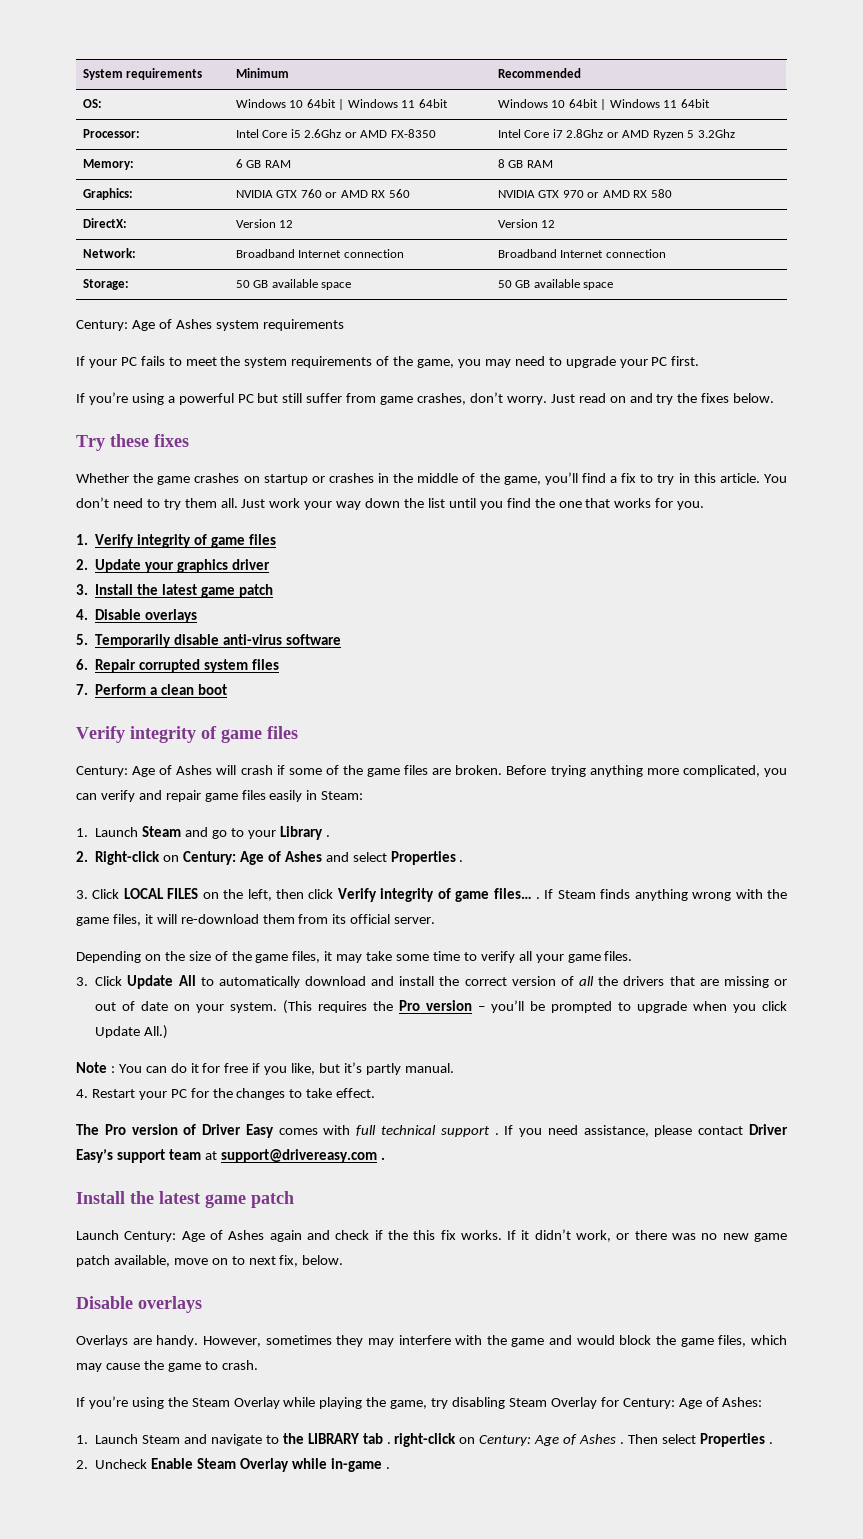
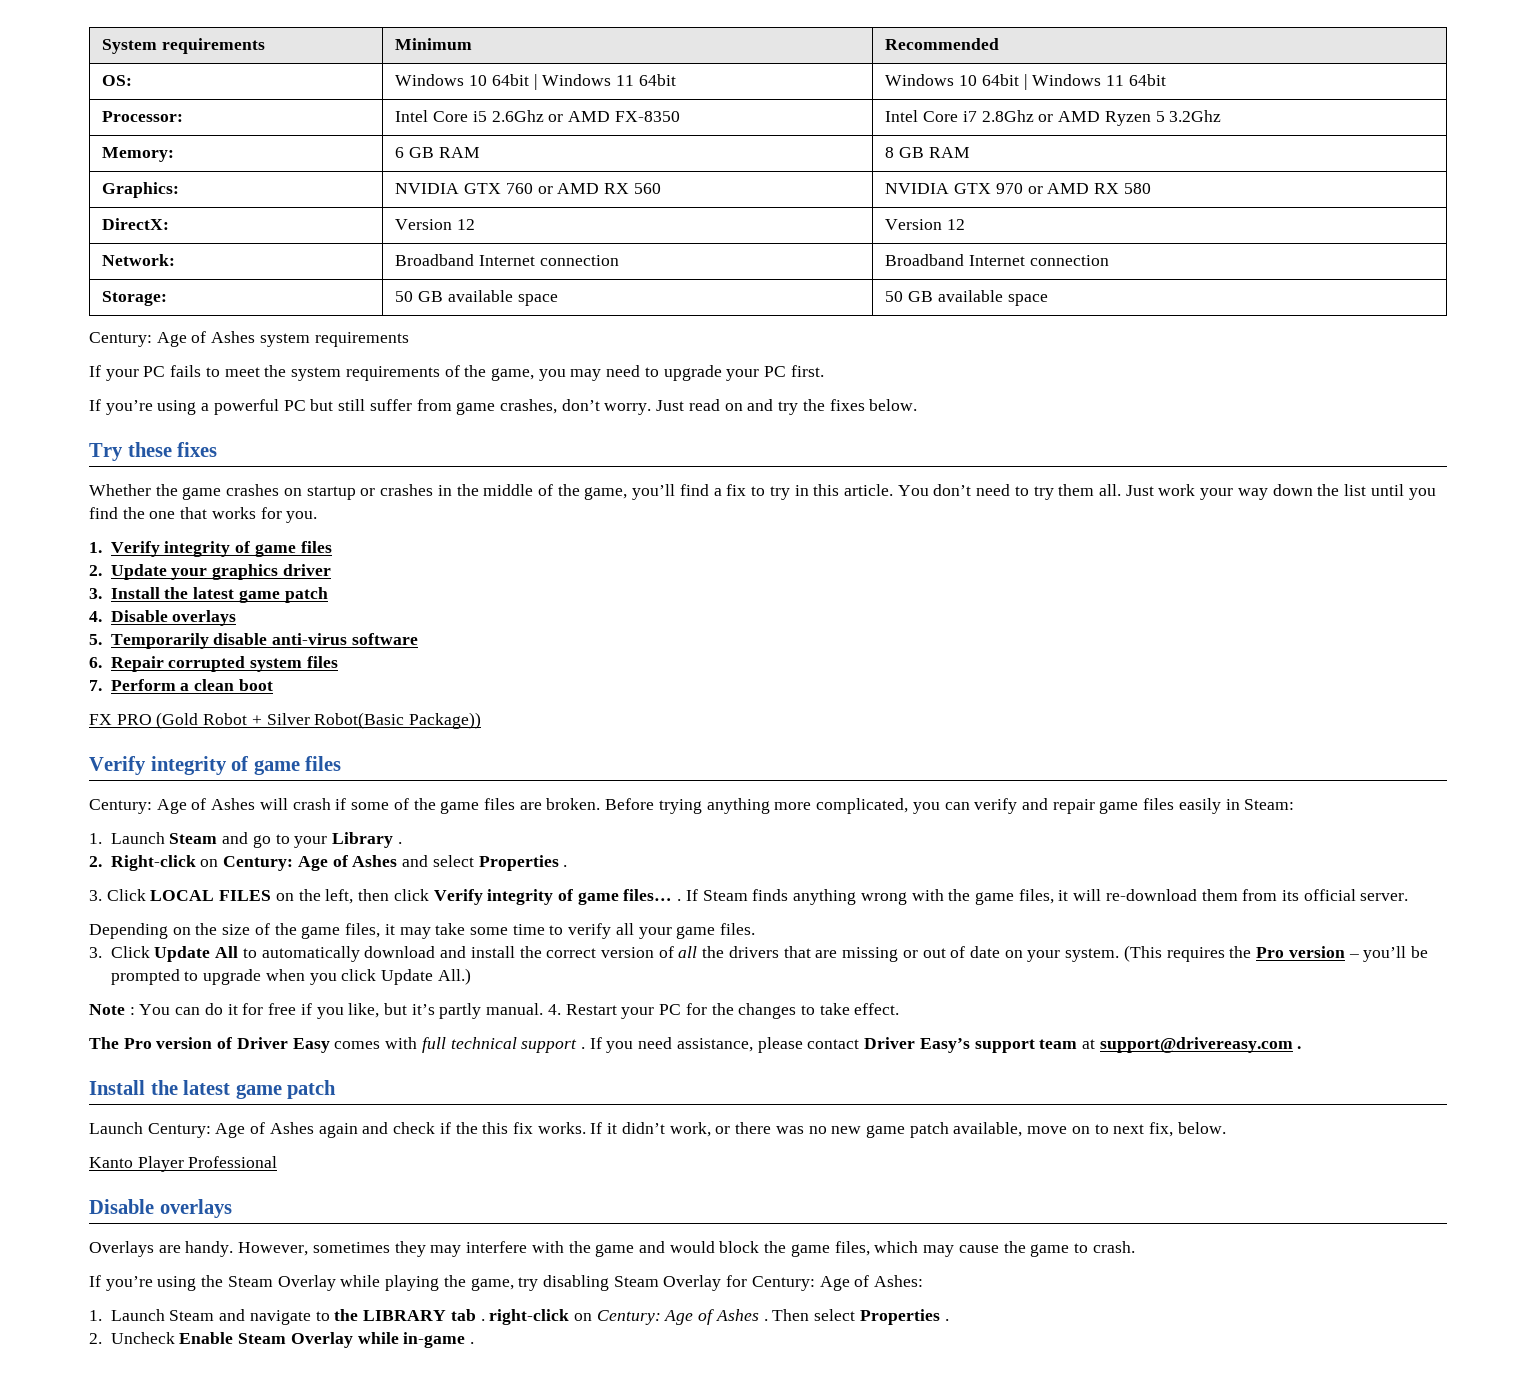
+ FX PRO (Gold Robot + Silver Robot(Basic Package))
- Note : You can do it for free if you like, but it’s partly manual.
- 4. Restart your PC for the changes to take effect.
+ Note : You can do it for free if you like, but it’s partly manual. 4. Restart your PC for the changes to take effect.
+ Kanto Player Professional

